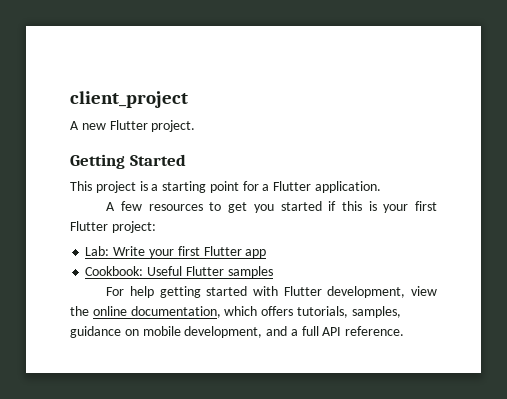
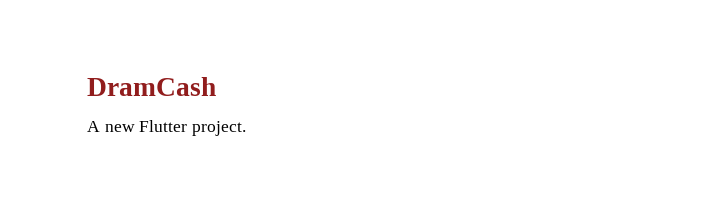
- client_project
+ DramCash
- Getting Started
- This project is a starting point for a Flutter application.
- A few resources to get you started if this is your first Flutter project:
- Lab: Write your first Flutter app
- Cookbook: Useful Flutter samples
- For help getting started with Flutter development, view the online documentation, which offers tutorials, samples, guidance on mobile development, and a full API reference.

